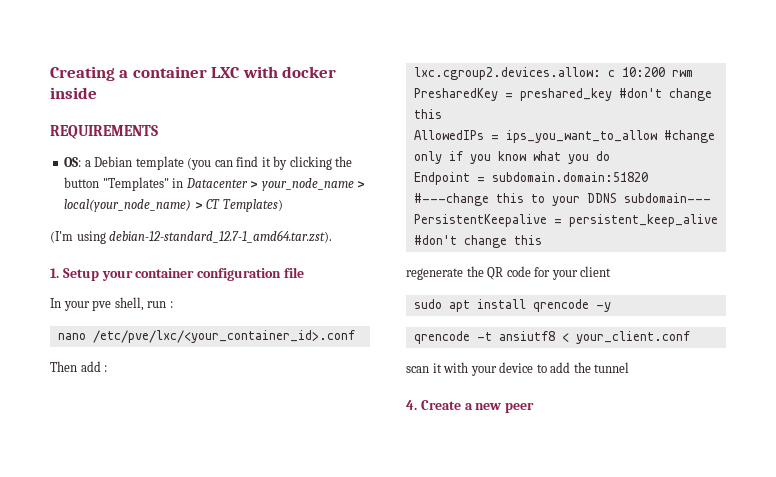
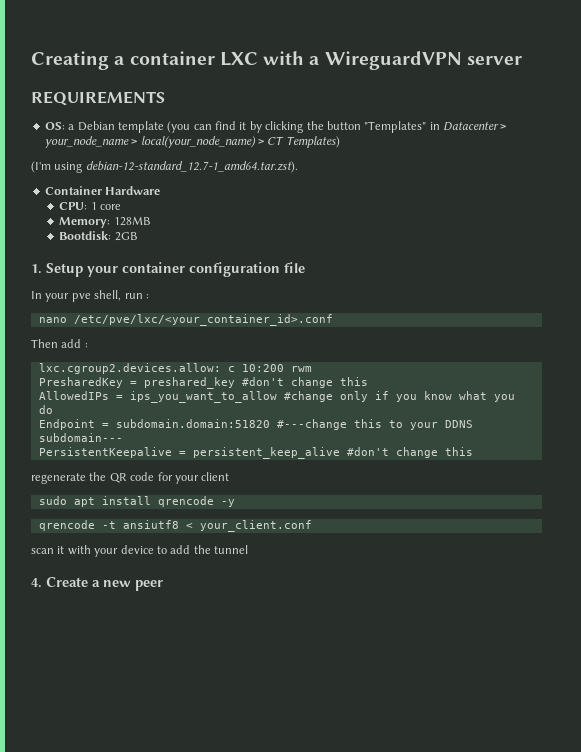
- Creating a container LXC with docker inside
+ Creating a container LXC with a WireguardVPN server
+ Container Hardware
+ CPU: 1 core
+ Memory: 128MB
+ Bootdisk: 2GB

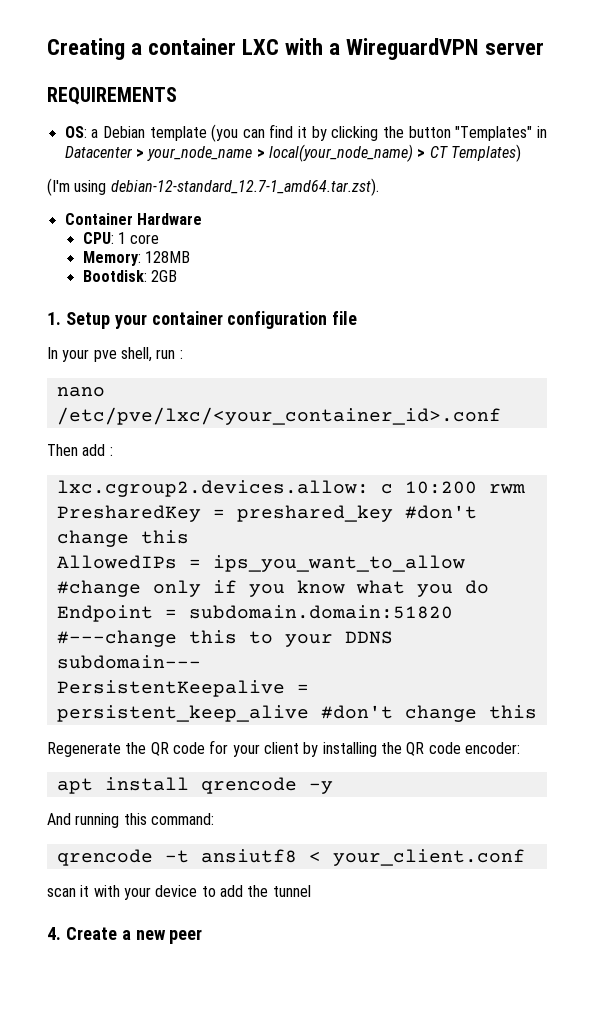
- regenerate the QR code for your client
- sudo apt install qrencode -y
+ Regenerate the QR code for your client by installing the QR code encoder:
+ apt install qrencode -y
+ And running this command:

